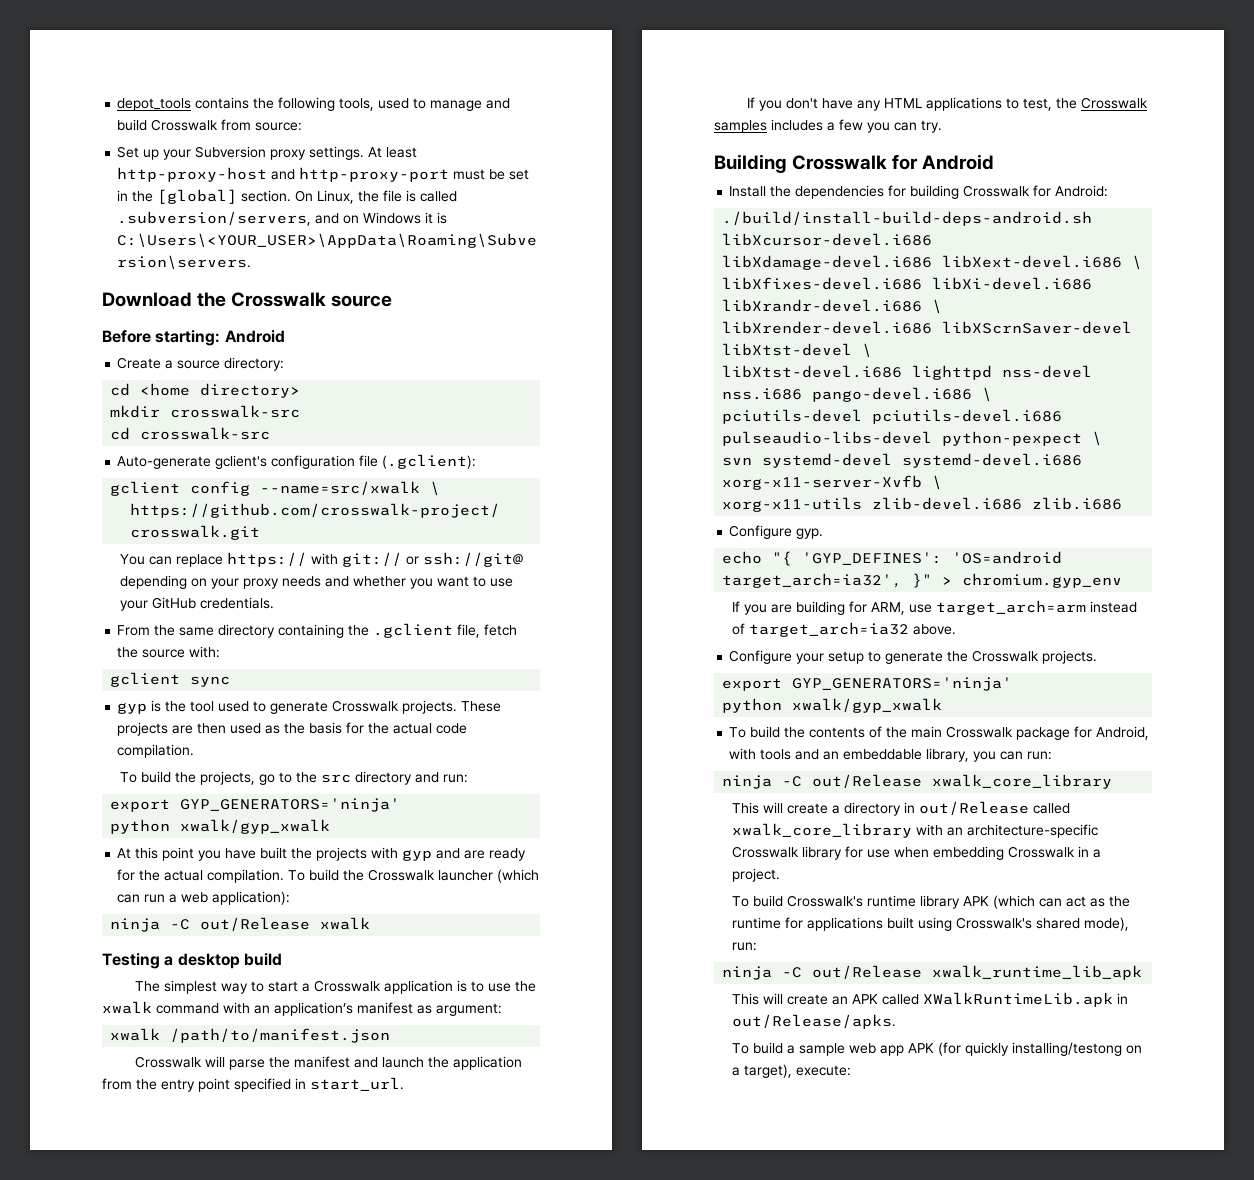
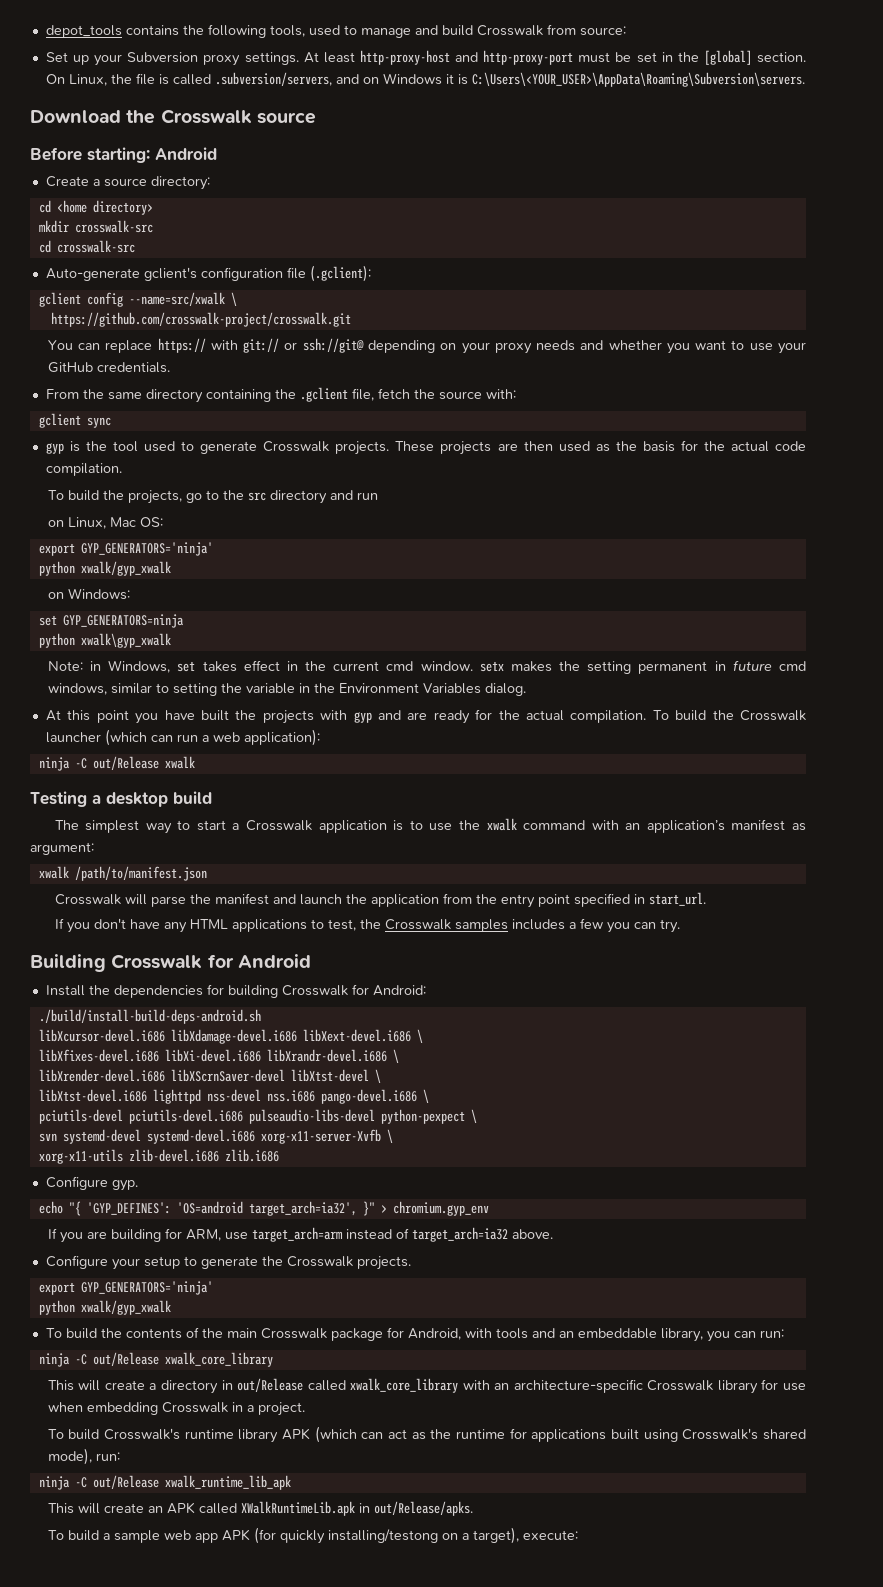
- To build the projects, go to the src directory and run:
+ To build the projects, go to the src directory and run
+ on Linux, Mac OS:
  export GYP_GENERATORS='ninja'
  python xwalk/gyp_xwalk
+ on Windows:
+ set GYP_GENERATORS=ninja
+ python xwalk\gyp_xwalk
+ Note: in Windows, set takes effect in the current cmd window. setx makes the setting permanent in future cmd windows, similar to setting the variable in the Environment Variables dialog.

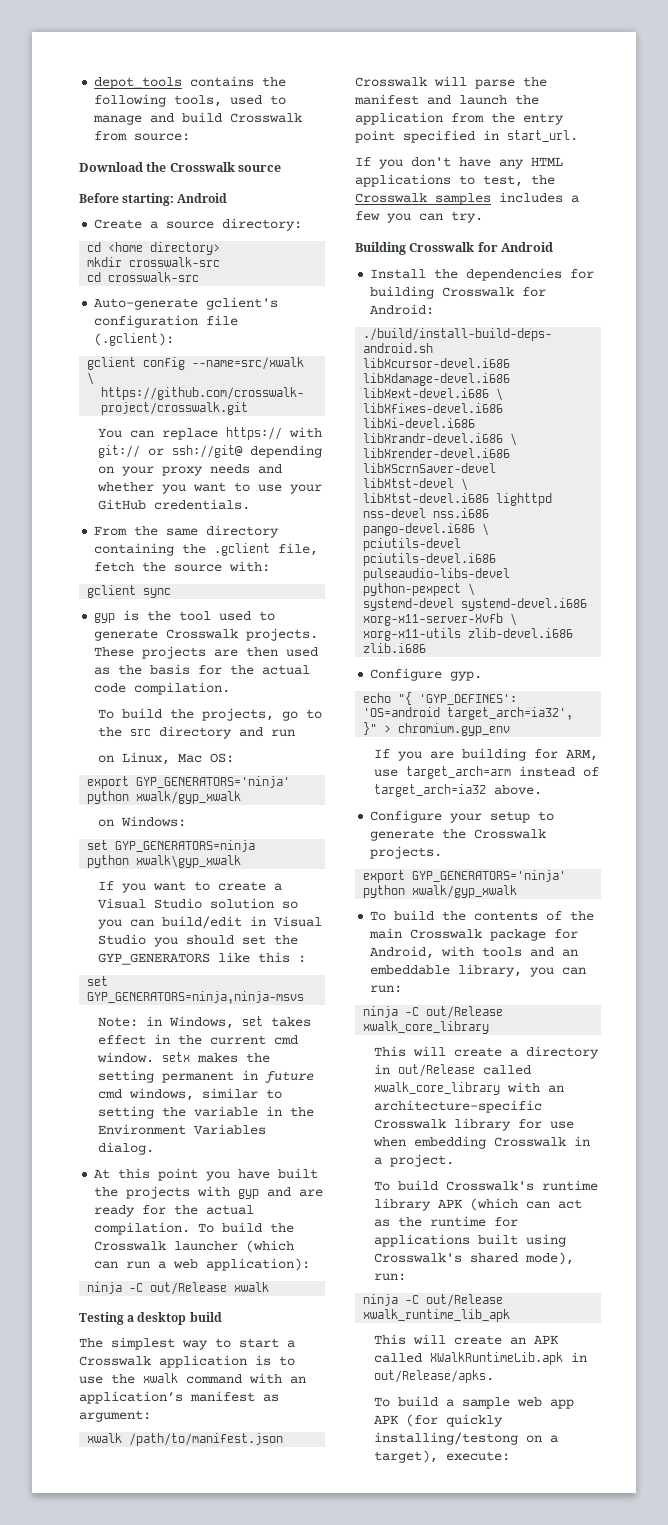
- Set up your Subversion proxy settings. At least http-proxy-host and http-proxy-port must be set in the [global] section. On Linux, the file is called .subversion/servers, and on Windows it is C:\Users\<YOUR_USER>\AppData\Roaming\Subversion\servers.
+ If you want to create a Visual Studio solution so you can build/edit in Visual Studio you should set the GYP_GENERATORS like this :
+ set GYP_GENERATORS=ninja,ninja-msvs
- svn systemd-devel systemd-devel.i686 xorg-x11-server-Xvfb \
+ systemd-devel systemd-devel.i686 xorg-x11-server-Xvfb \

